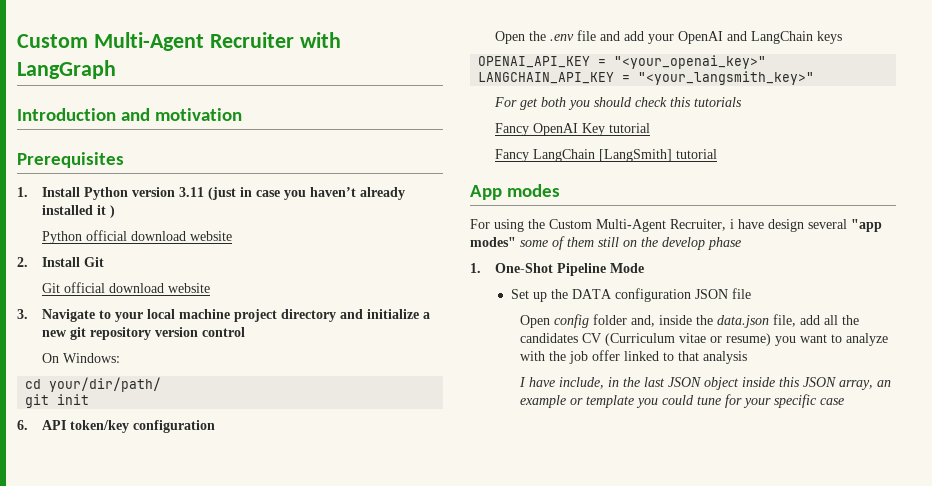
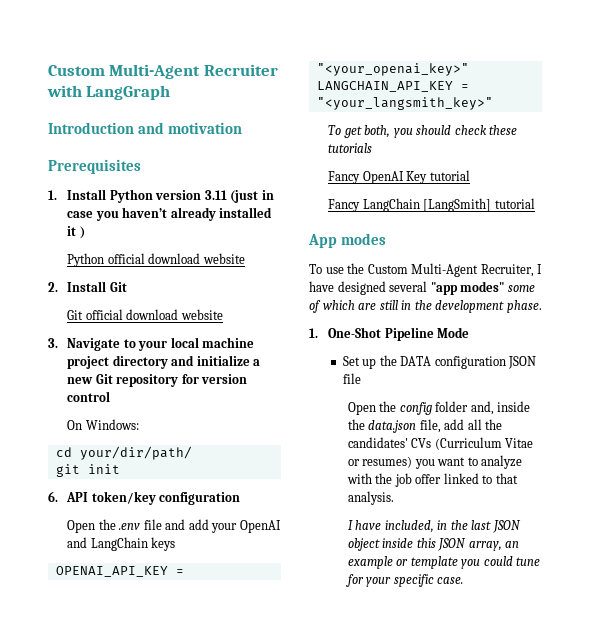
- 3. Navigate to your local machine project directory and initialize a new git repository version control
+ 3. Navigate to your local machine project directory and initialize a new Git repository for version control
- For get both you should check this tutorials
+ To get both, you should check these tutorials
- For using the Custom Multi-Agent Recruiter, i have design several "app modes" some of them still on the develop phase
+ To use the Custom Multi-Agent Recruiter, I have designed several "app modes" some of which are still in the development phase.
- Open config folder and, inside the data.json file, add all the candidates CV (Curriculum vitae or resume) you want to analyze with the job offer linked to that analysis
- I have include, in the last JSON object inside this JSON array, an example or template you could tune for your specific case
+ Open the config folder and, inside the data.json file, add all the candidates' CVs (Curriculum Vitae or resumes) you want to analyze with the job offer linked to that analysis.
+ I have included, in the last JSON object inside this JSON array, an example or template you could tune for your specific case.

